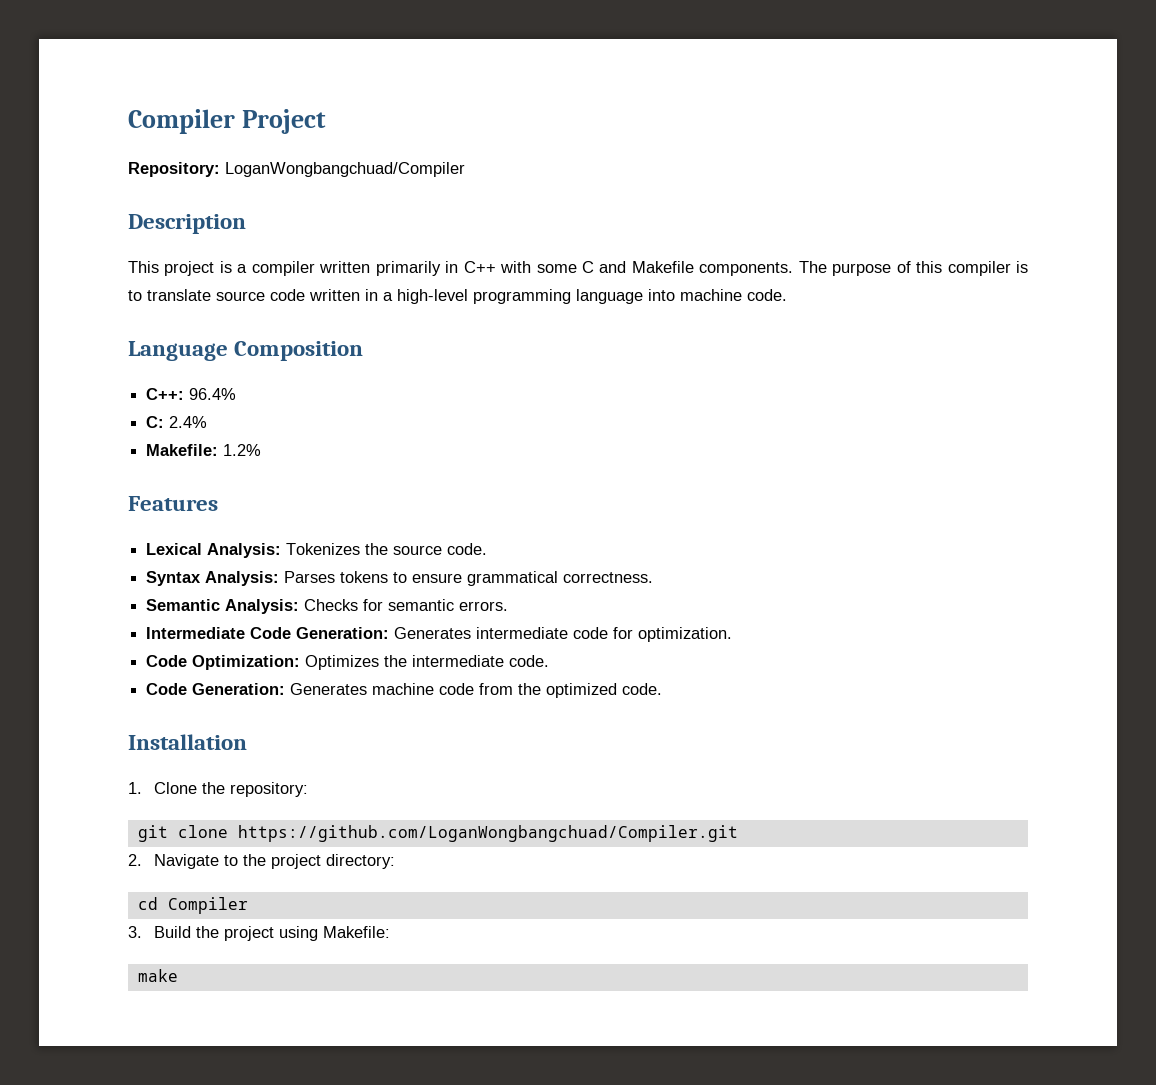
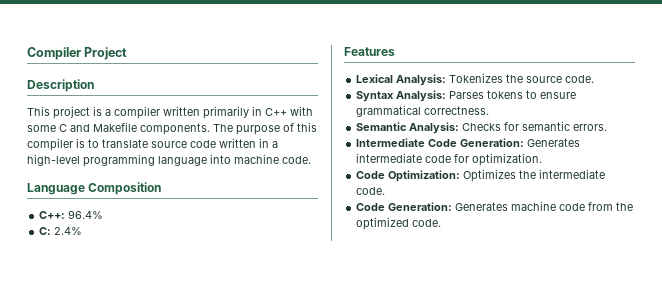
- Repository: LoganWongbangchuad/Compiler
- Makefile: 1.2%
- Installation
- 1. Clone the repository:
- git clone https://github.com/LoganWongbangchuad/Compiler.git
- 2. Navigate to the project directory:
- cd Compiler
- 3. Build the project using Makefile:
- make

